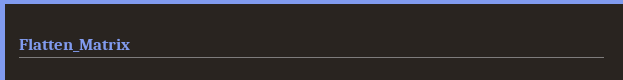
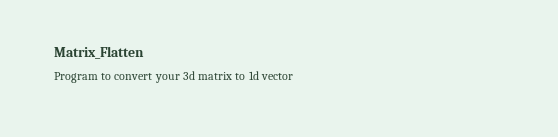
- Flatten_Matrix
+ Matrix_Flatten
+ Program to convert your 3d matrix to 1d vector

